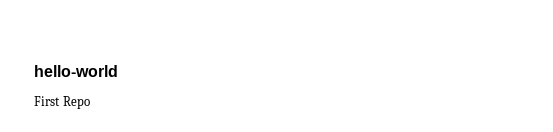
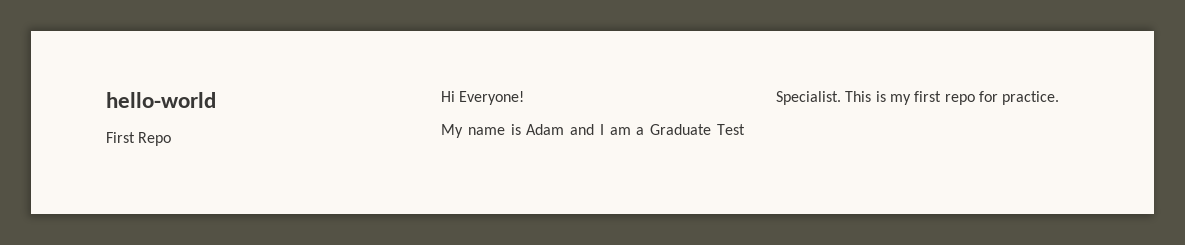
+ Hi Everyone!
+ My name is Adam and I am a Graduate Test Specialist. This is my first repo for practice.

